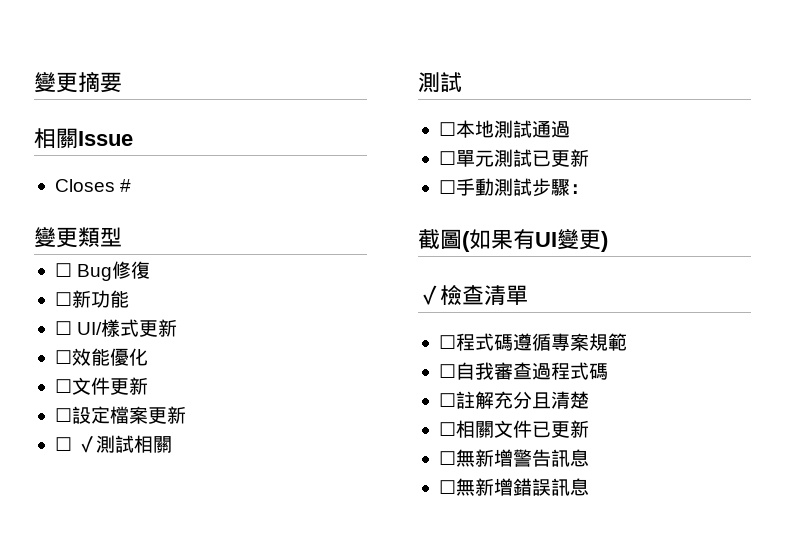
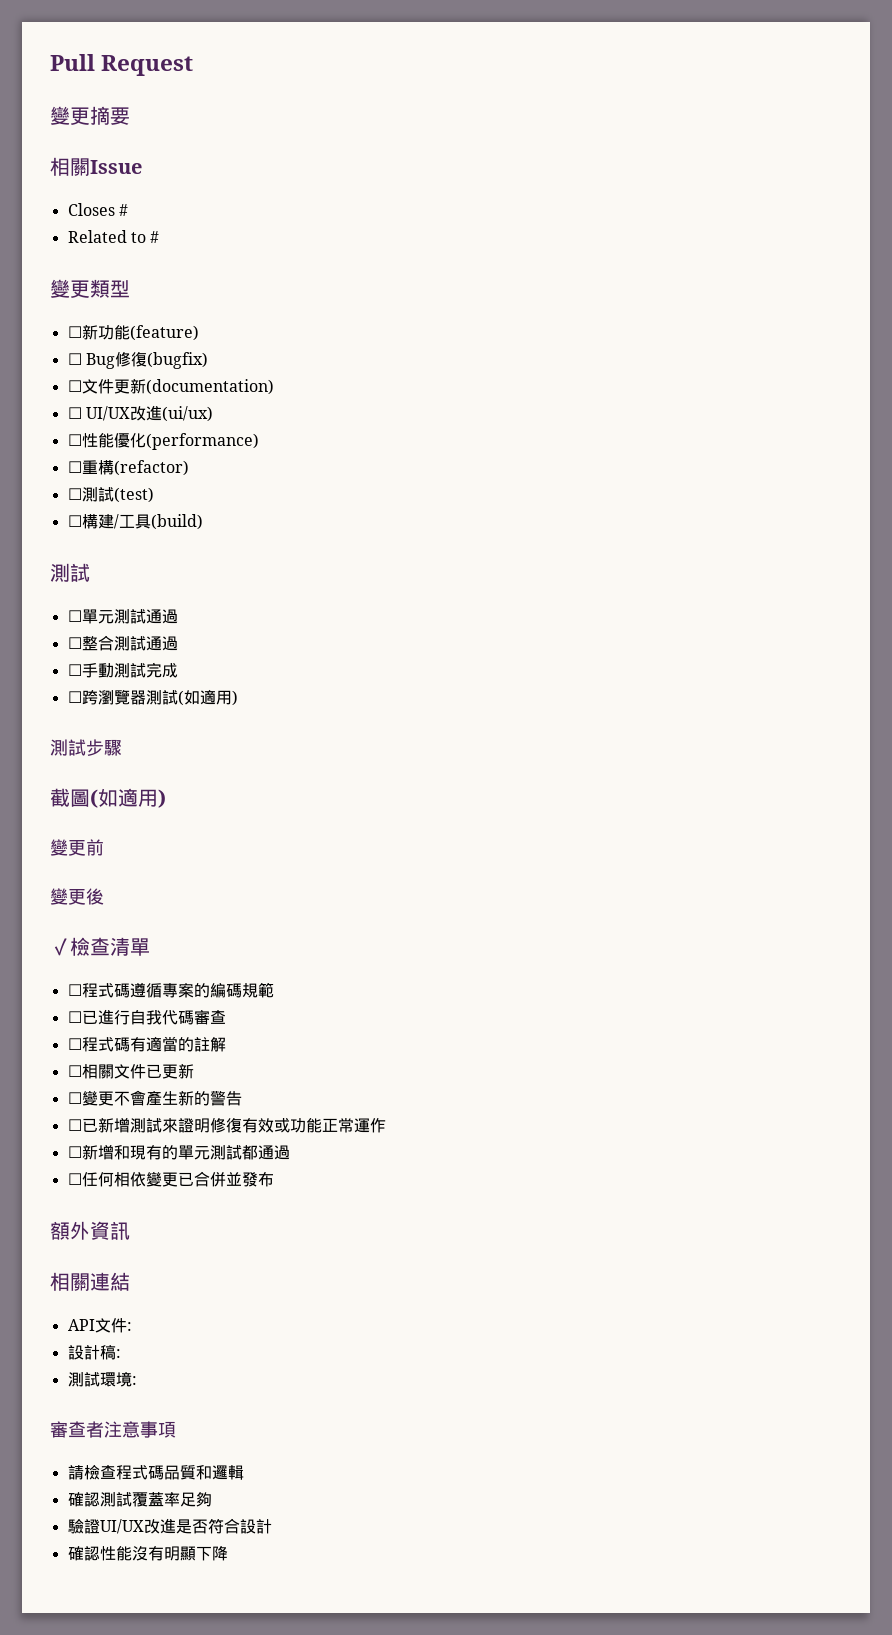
+ Pull Request
+ Related to #
+ ☐新功能(feature)
- ☐ Bug修復
- ☐新功能
- ☐ UI/樣式更新
- ☐效能優化
+ ☐ Bug修復(bugfix)
- ☐文件更新
- ☐設定檔案更新
- ☐ ✓測試相關
+ ☐文件更新(documentation)
+ ☐ UI/UX改進(ui/ux)
+ ☐性能優化(performance)
+ ☐重構(refactor)
+ ☐測試(test)
+ ☐構建/工具(build)
- ☐本地測試通過
- ☐單元測試已更新
+ ☐單元測試通過
+ ☐整合測試通過
- ☐手動測試步驟：
+ ☐手動測試完成
+ ☐跨瀏覽器測試(如適用)
+ 測試步驟
- 截圖(如果有UI變更)
+ 截圖(如適用)
+ 變更前
+ 變更後
- ☐程式碼遵循專案規範
+ ☐程式碼遵循專案的編碼規範
- ☐自我審查過程式碼
- ☐註解充分且清楚
+ ☐已進行自我代碼審查
+ ☐程式碼有適當的註解
- ☐無新增警告訊息
- ☐無新增錯誤訊息
+ ☐變更不會產生新的警告
+ ☐已新增測試來證明修復有效或功能正常運作
+ ☐新增和現有的單元測試都通過
+ ☐任何相依變更已合併並發布
+ 額外資訊
+ 相關連結
+ API文件:
+ 設計稿:
+ 測試環境:
+ 審查者注意事項
+ 請檢查程式碼品質和邏輯
+ 確認測試覆蓋率足夠
+ 驗證UI/UX改進是否符合設計
+ 確認性能沒有明顯下降

